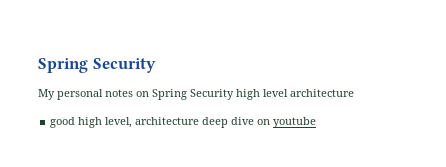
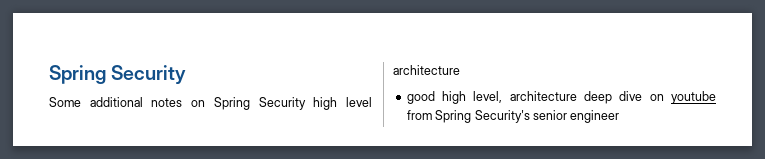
- My personal notes on Spring Security high level architecture
+ Some additional notes on Spring Security high level architecture
- good high level, architecture deep dive on youtube
+ good high level, architecture deep dive on youtube from Spring Security's senior engineer

